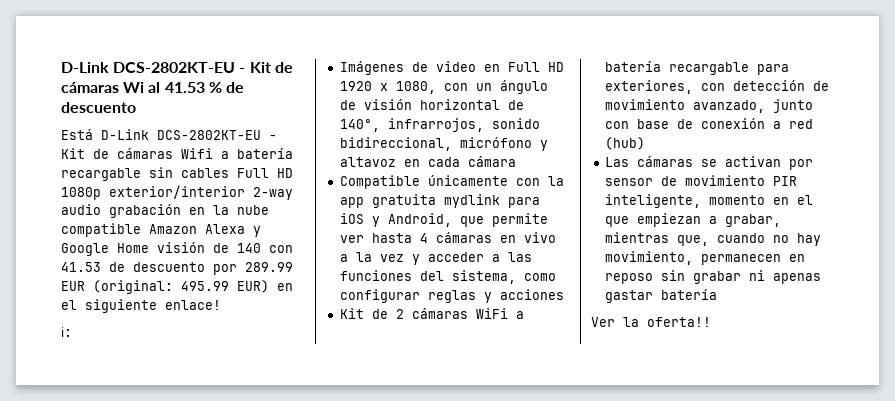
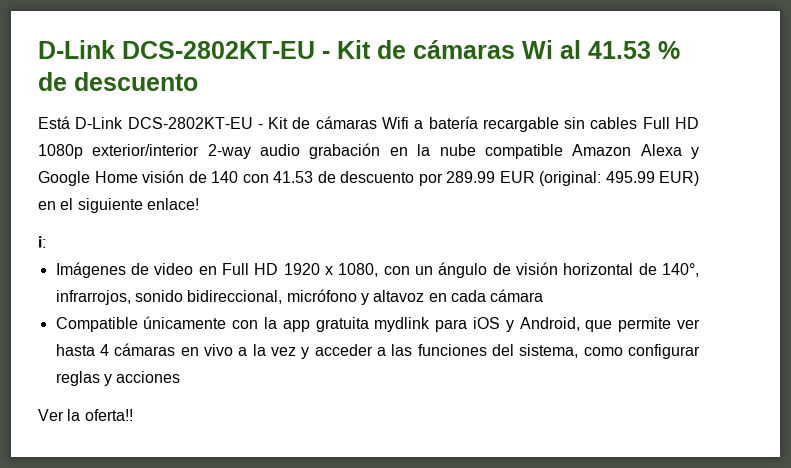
- Kit de 2 cámaras WiFi a batería recargable para exteriores, con detección de movimiento avanzado, junto con base de conexión a red (hub)
- Las cámaras se activan por sensor de movimiento PIR inteligente, momento en el que empiezan a grabar, mientras que, cuando no hay movimiento, permanecen en reposo sin grabar ni apenas gastar batería

